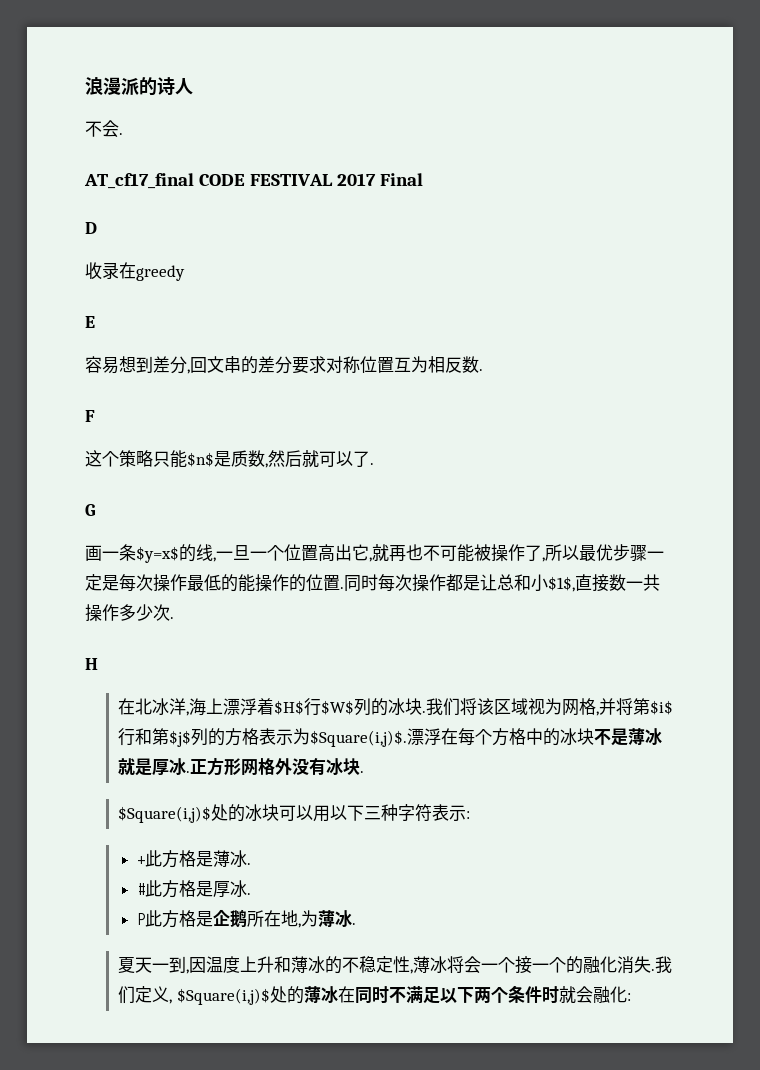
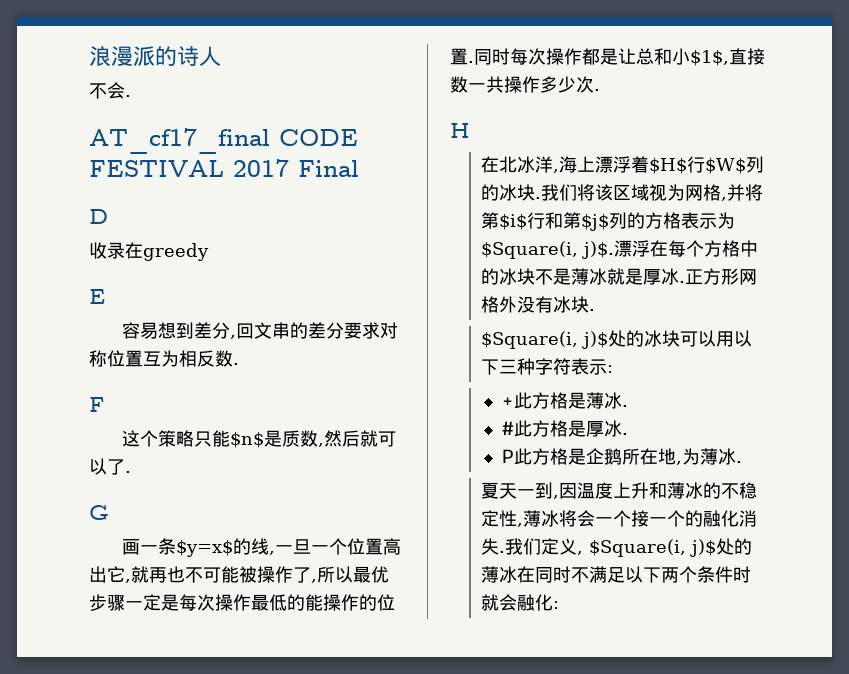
- 我们将该区域视为网格,并将第$i$行和第$j$列的方格表示为$Square(i,j)$.
+ 我们将该区域视为网格,并将第$i$行和第$j$列的方格表示为$Square(i, j)$.
- $Square(i,j)$处的冰块可以用以下三种字符表示:
+ $Square(i, j)$处的冰块可以用以下三种字符表示:
- 我们定义, $Square(i,j)$处的薄冰在同时不满足以下两个条件时就会融化:
+ 我们定义, $Square(i, j)$处的薄冰在同时不满足以下两个条件时就会融化:

